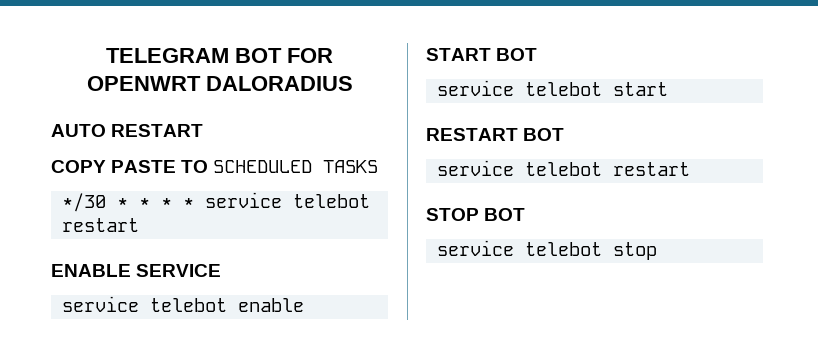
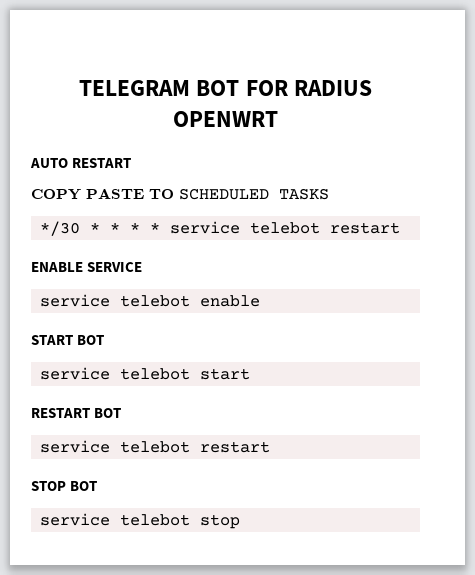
- TELEGRAM BOT FOR OPENWRT DALORADIUS
+ TELEGRAM BOT FOR RADIUS OPENWRT

